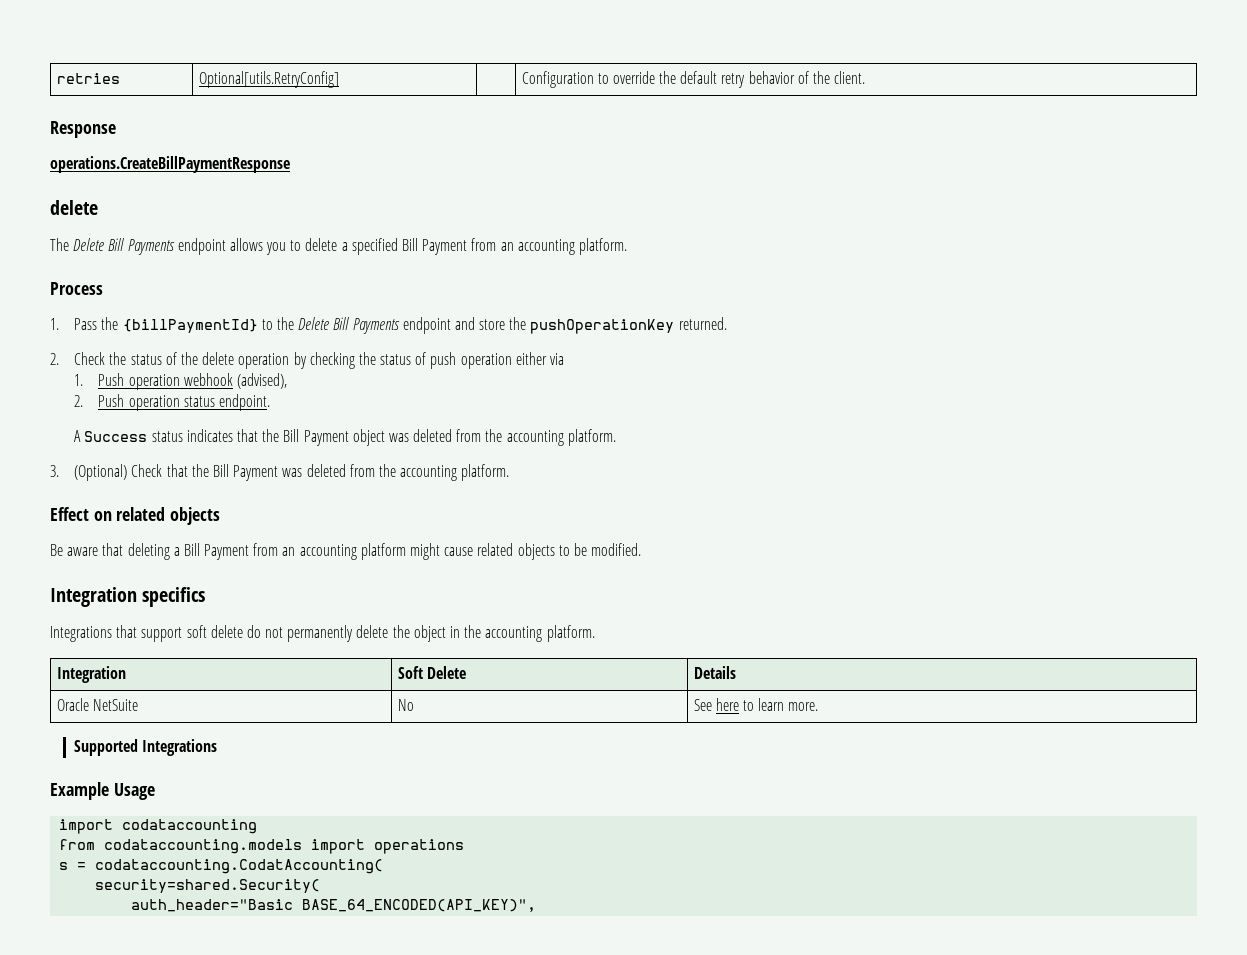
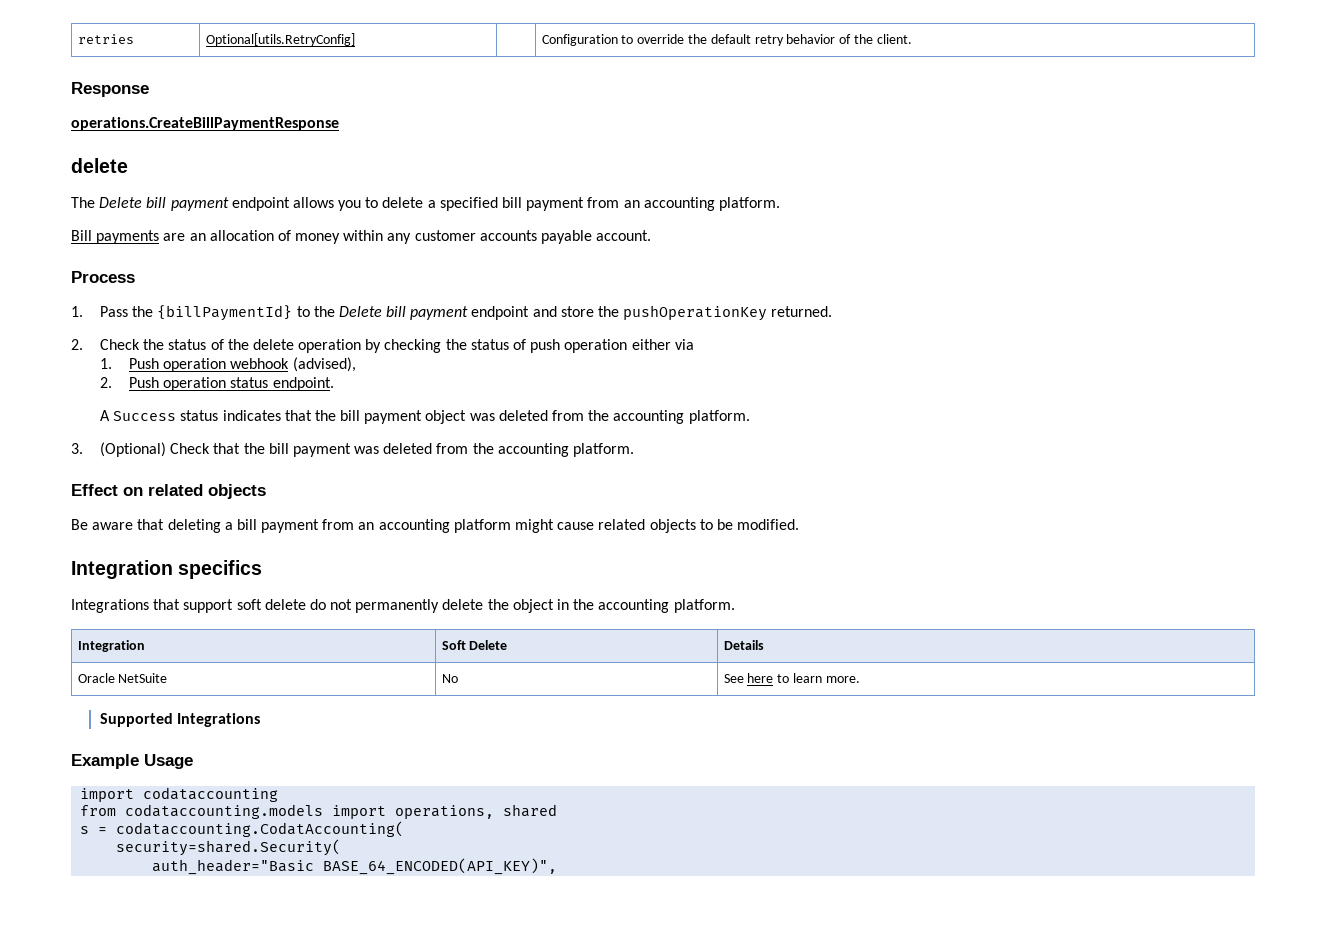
- The Delete Bill Payments endpoint allows you to delete a specified Bill Payment from an accounting platform.
+ The Delete bill payment endpoint allows you to delete a specified bill payment from an accounting platform.
+ Bill payments are an allocation of money within any customer accounts payable account.
- 1. Pass the {billPaymentId} to the Delete Bill Payments endpoint and store the pushOperationKey returned.
+ 1. Pass the {billPaymentId} to the Delete bill payment endpoint and store the pushOperationKey returned.
- A Success status indicates that the Bill Payment object was deleted from the accounting platform.
+ A Success status indicates that the bill payment object was deleted from the accounting platform.
- 3. (Optional) Check that the Bill Payment was deleted from the accounting platform.
+ 3. (Optional) Check that the bill payment was deleted from the accounting platform.
- Be aware that deleting a Bill Payment from an accounting platform might cause related objects to be modified.
+ Be aware that deleting a bill payment from an accounting platform might cause related objects to be modified.
- from codataccounting.models import operations
+ from codataccounting.models import operations, shared

